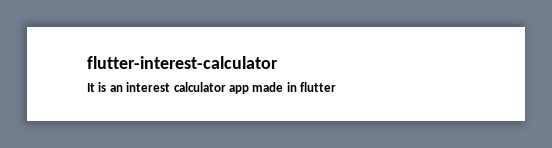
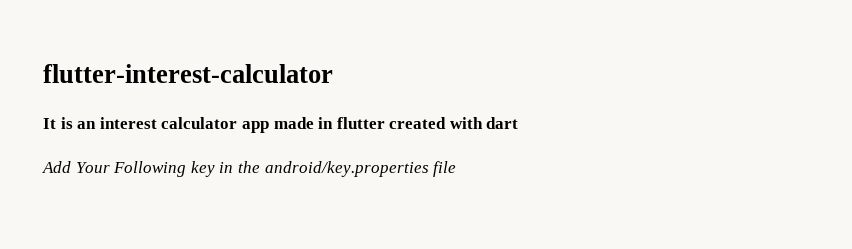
- It is an interest calculator app made in flutter
+ It is an interest calculator app made in flutter created with dart
+ Add Your Following key in the android/key.properties file

